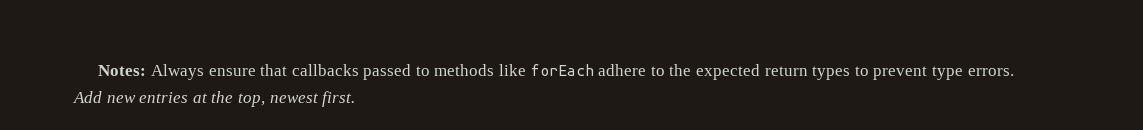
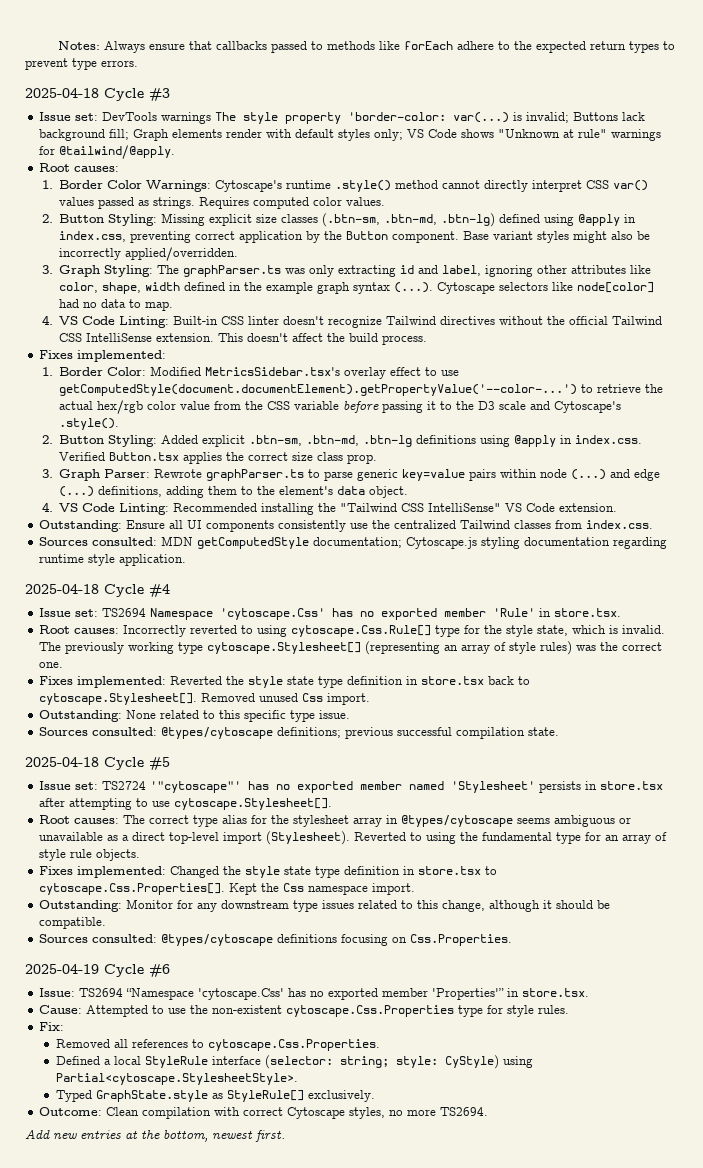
+ 2025-04-18 Cycle #3
+ Issue set: DevTools warnings The style property 'border-color: var(...) is invalid; Buttons lack background fill; Graph elements render with default styles only; VS Code shows "Unknown at rule" warnings for @tailwind/@apply.
+ Root causes:
+ 1. Border Color Warnings: Cytoscape's runtime .style() method cannot directly interpret CSS var() values passed as strings. Requires computed color values.
+ 2. Button Styling: Missing explicit size classes (.btn-sm, .btn-md, .btn-lg) defined using @apply in index.css, preventing correct application by the Button component. Base variant styles might also be incorrectly applied/overridden.
+ 3. Graph Styling: The graphParser.ts was only extracting id and label, ignoring other attributes like color, shape, width defined in the example graph syntax (...). Cytoscape selectors like node[color] had no data to map.
+ 4. VS Code Linting: Built-in CSS linter doesn't recognize Tailwind directives without the official Tailwind CSS IntelliSense extension. This doesn't affect the build process.
+ Fixes implemented:
+ 1. Border Color: Modified MetricsSidebar.tsx's overlay effect to use getComputedStyle(document.documentElement).getPropertyValue('--color-...') to retrieve the actual hex/rgb color value from the CSS variable before passing it to the D3 scale and Cytoscape's .style().
+ 2. Button Styling: Added explicit .btn-sm, .btn-md, .btn-lg definitions using @apply in index.css. Verified Button.tsx applies the correct size class prop.
+ 3. Graph Parser: Rewrote graphParser.ts to parse generic key=value pairs within node (...) and edge (...) definitions, adding them to the element's data object.
+ 4. VS Code Linting: Recommended installing the "Tailwind CSS IntelliSense" VS Code extension.
+ Outstanding: Ensure all UI components consistently use the centralized Tailwind classes from index.css.
+ Sources consulted: MDN getComputedStyle documentation; Cytoscape.js styling documentation regarding runtime style application.
+ 2025-04-18 Cycle #4
+ Issue set: TS2694 Namespace 'cytoscape.Css' has no exported member 'Rule' in store.tsx.
+ Root causes: Incorrectly reverted to using cytoscape.Css.Rule[] type for the style state, which is invalid. The previously working type cytoscape.Stylesheet[] (representing an array of style rules) was the correct one.
+ Fixes implemented: Reverted the style state type definition in store.tsx back to cytoscape.Stylesheet[]. Removed unused Css import.
+ Outstanding: None related to this specific type issue.
+ Sources consulted: @types/cytoscape definitions; previous successful compilation state.
+ 2025-04-18 Cycle #5
+ Issue set: TS2724 '"cytoscape"' has no exported member named 'Stylesheet' persists in store.tsx after attempting to use cytoscape.Stylesheet[].
+ Root causes: The correct type alias for the stylesheet array in @types/cytoscape seems ambiguous or unavailable as a direct top-level import (Stylesheet). Reverted to using the fundamental type for an array of style rule objects.
+ Fixes implemented: Changed the style state type definition in store.tsx to cytoscape.Css.Properties[]. Kept the Css namespace import.
+ Outstanding: Monitor for any downstream type issues related to this change, although it should be compatible.
+ Sources consulted: @types/cytoscape definitions focusing on Css.Properties.
+ 2025‑04‑19 Cycle #6
+ Issue: TS2694 “Namespace 'cytoscape.Css' has no exported member 'Properties'” in store.tsx.
+ Cause: Attempted to use the non‑existent cytoscape.Css.Properties type for style rules.
+ Fix:
+ Removed all references to cytoscape.Css.Properties.
+ Defined a local StyleRule interface (selector: string; style: CyStyle) using Partial<cytoscape.StylesheetStyle>.
+ Typed GraphState.style as StyleRule[] exclusively.
+ Outcome: Clean compilation with correct Cytoscape styles, no more TS2694.
- Add new entries at the top, newest first.
+ Add new entries at the bottom, newest first.

